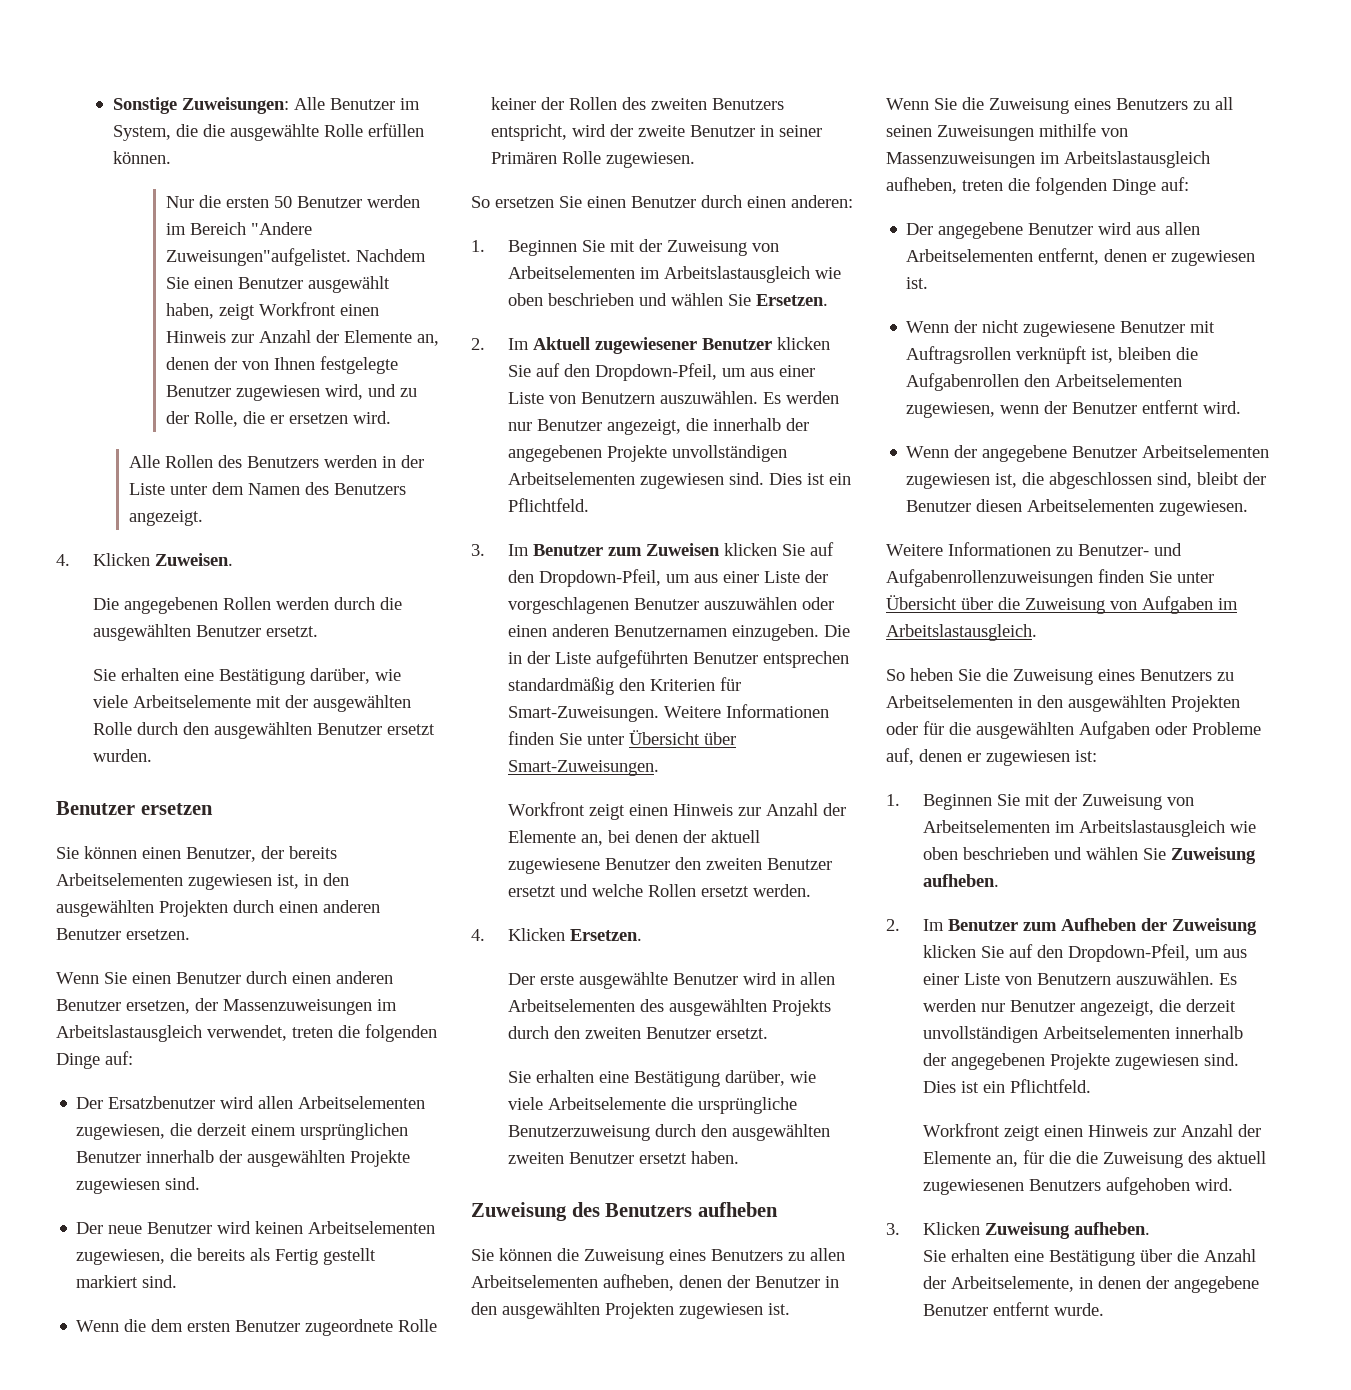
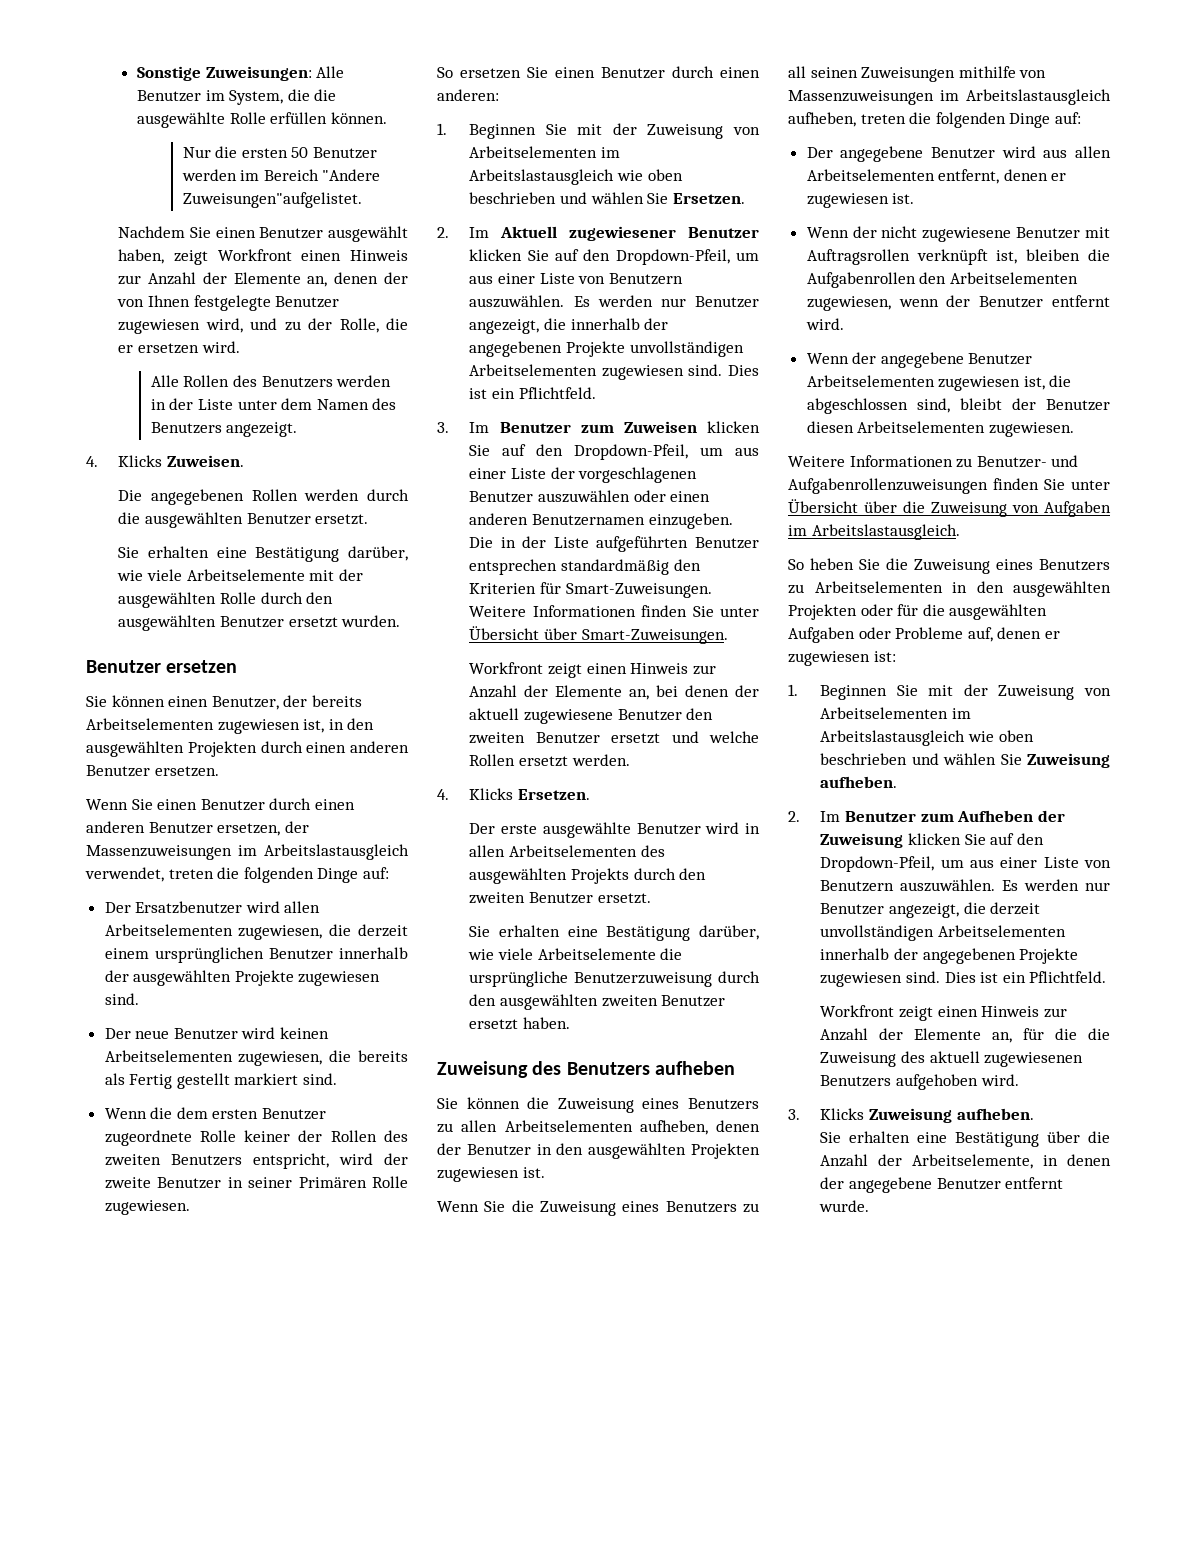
- Nur die ersten 50 Benutzer werden im Bereich "Andere Zuweisungen"aufgelistet. Nachdem Sie einen Benutzer ausgewählt haben, zeigt Workfront einen Hinweis zur Anzahl der Elemente an, denen der von Ihnen festgelegte Benutzer zugewiesen wird, und zu der Rolle, die er ersetzen wird.
+ Nur die ersten 50 Benutzer werden im Bereich "Andere Zuweisungen"aufgelistet.
+ Nachdem Sie einen Benutzer ausgewählt haben, zeigt Workfront einen Hinweis zur Anzahl der Elemente an, denen der von Ihnen festgelegte Benutzer zugewiesen wird, und zu der Rolle, die er ersetzen wird.
- 4. Klicken Zuweisen.
+ 4. Klicks Zuweisen.
- 4. Klicken Ersetzen.
+ 4. Klicks Ersetzen.
- 3. Klicken Zuweisung aufheben.
+ 3. Klicks Zuweisung aufheben.

